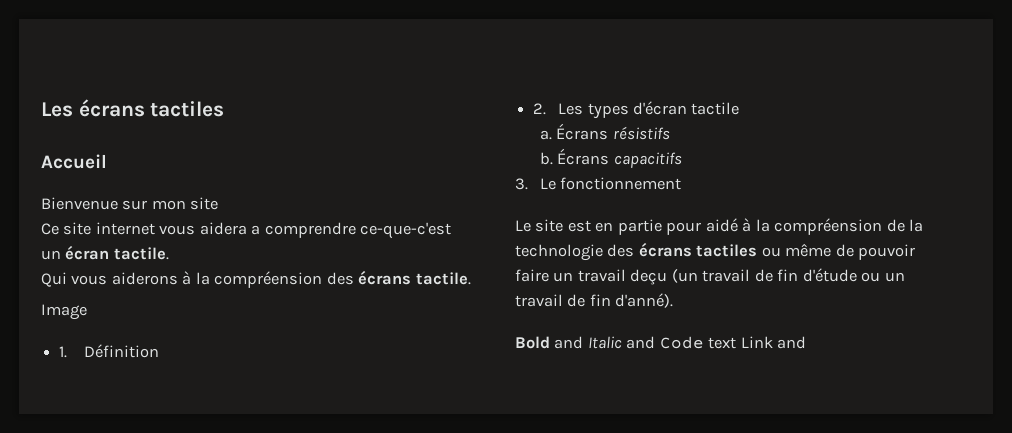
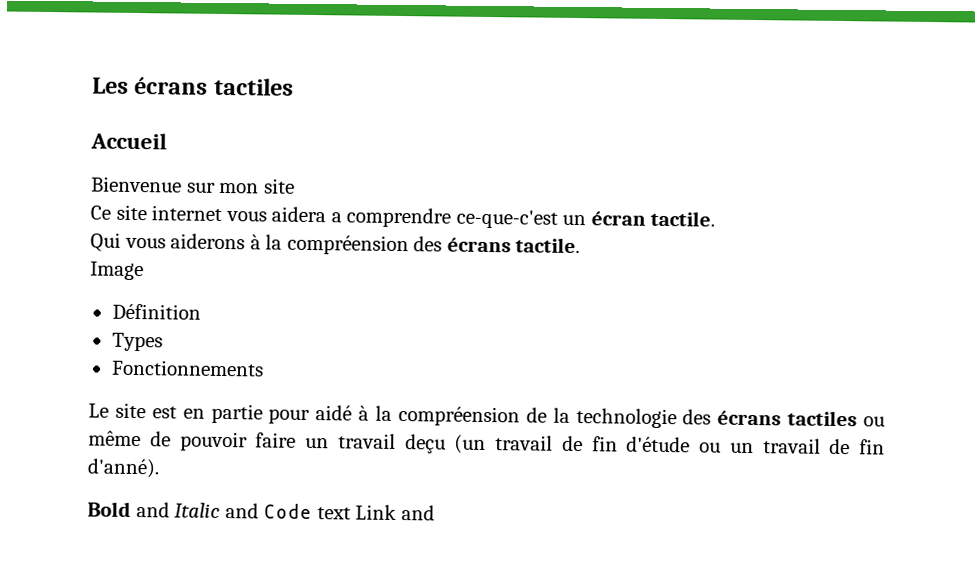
- 1. Définition
+ Définition
- 2. Les types d'écran tactile
- a. Écrans résistifs
- b. Écrans capacitifs
- 3. Le fonctionnement
+ Types
+ Fonctionnements

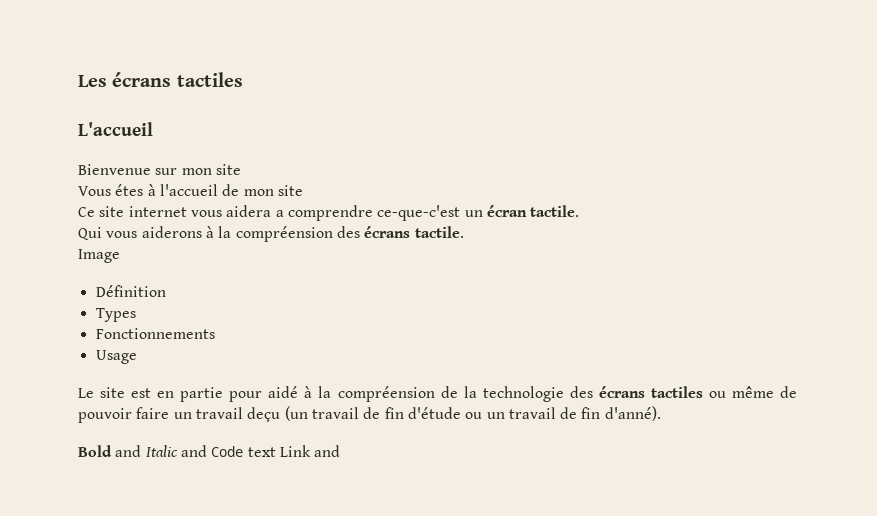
- Accueil
+ L'accueil
+ Vous étes à l'accueil de mon site
+ Usage

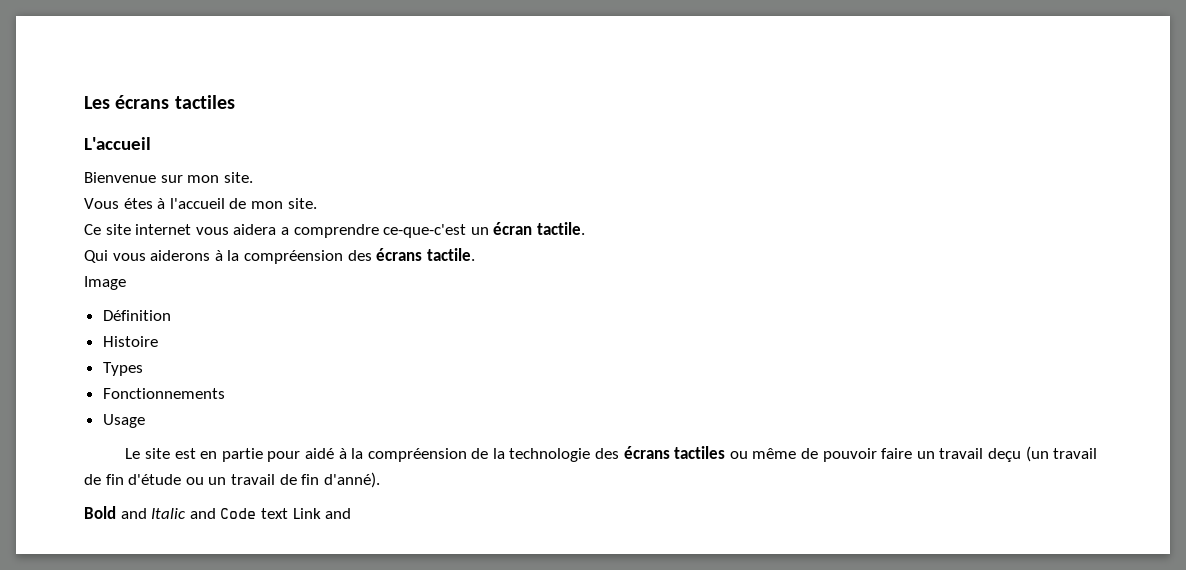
- Bienvenue sur mon site
+ Bienvenue sur mon site.
- Vous étes à l'accueil de mon site
+ Vous étes à l'accueil de mon site.
+ Histoire

